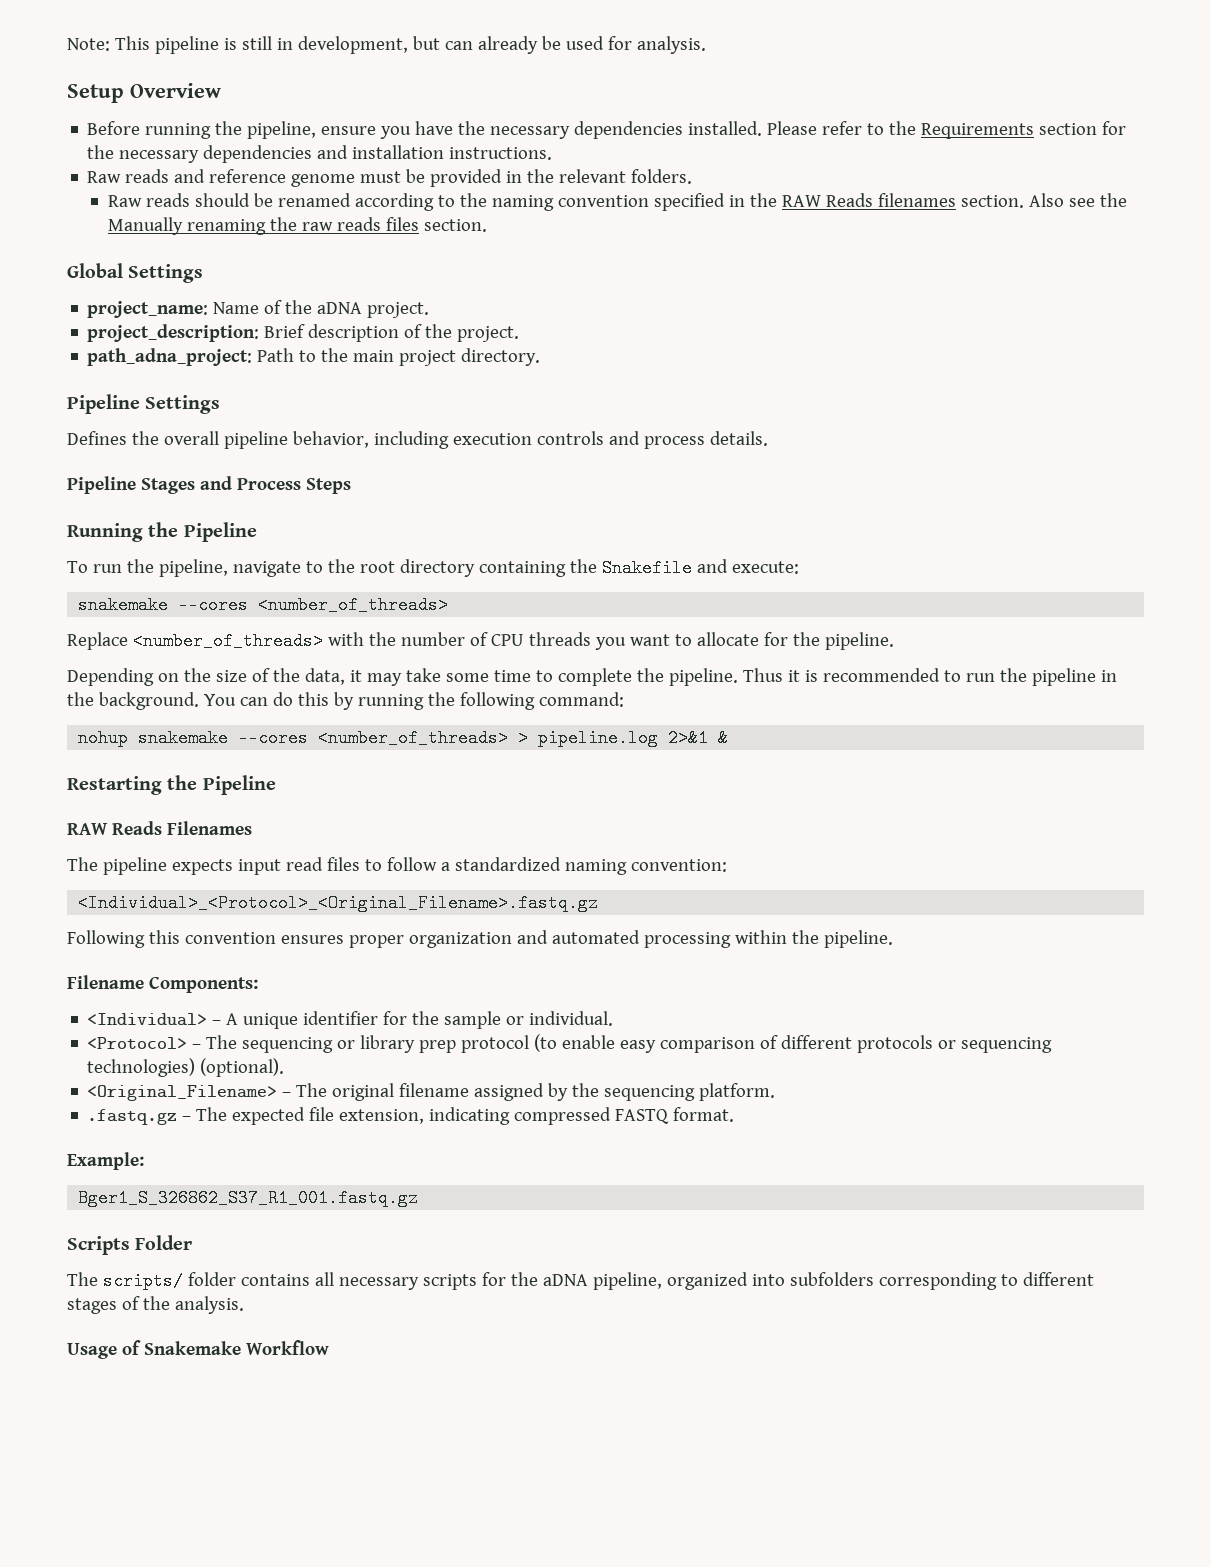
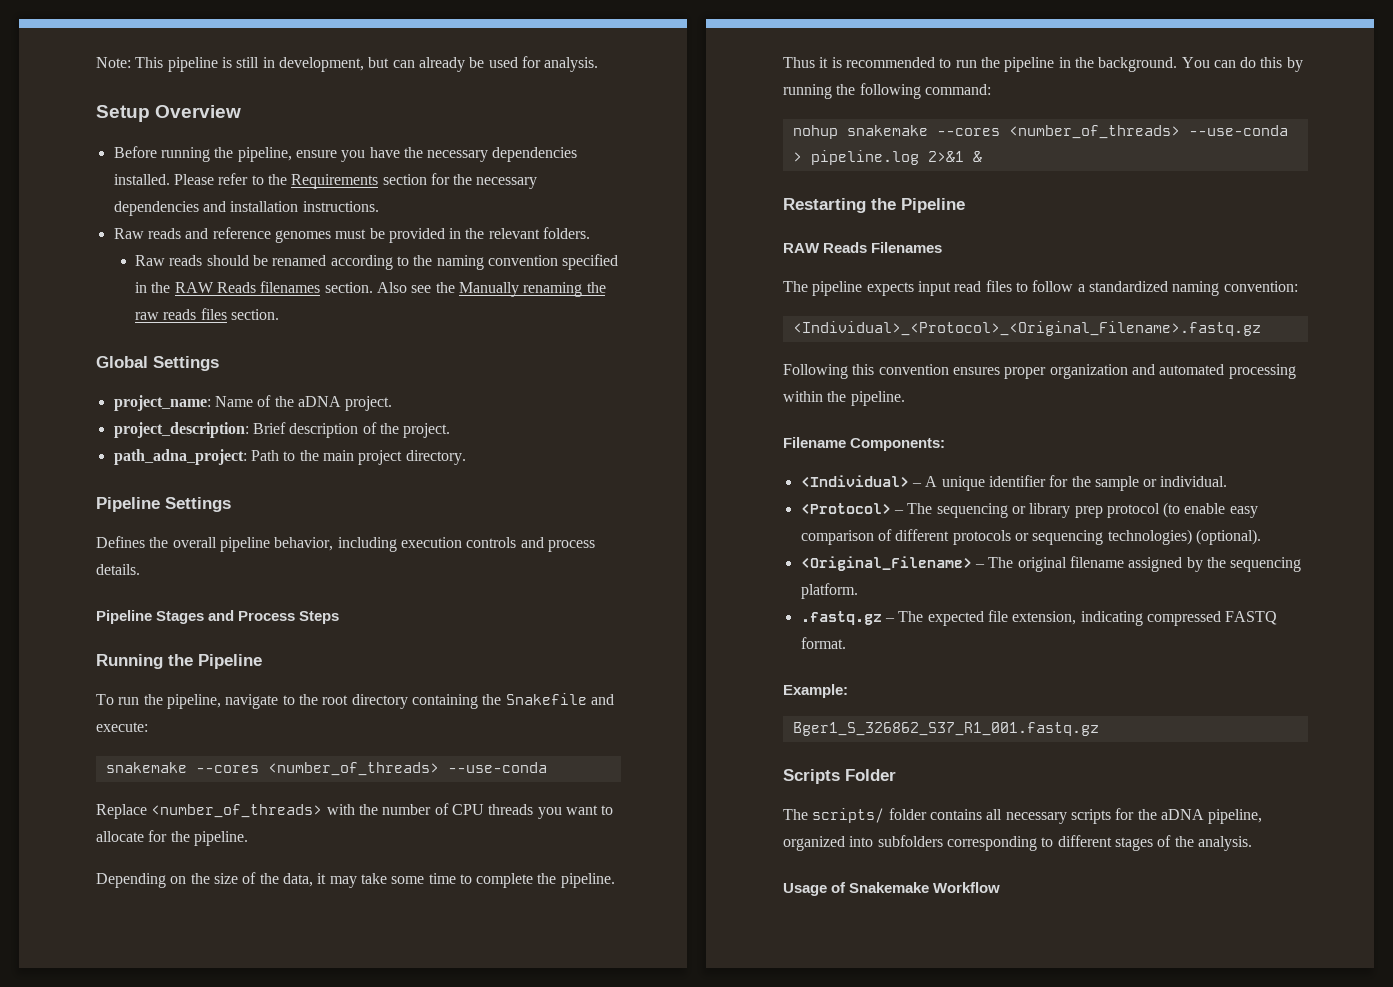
- Raw reads and reference genome must be provided in the relevant folders.
+ Raw reads and reference genomes must be provided in the relevant folders.
  To run the pipeline, navigate to the root directory containing the Snakefile and execute:
- snakemake --cores <number_of_threads>
+ snakemake --cores <number_of_threads> --use-conda
- nohup snakemake --cores <number_of_threads> > pipeline.log 2>&1 &
+ nohup snakemake --cores <number_of_threads> --use-conda > pipeline.log 2>&1 &

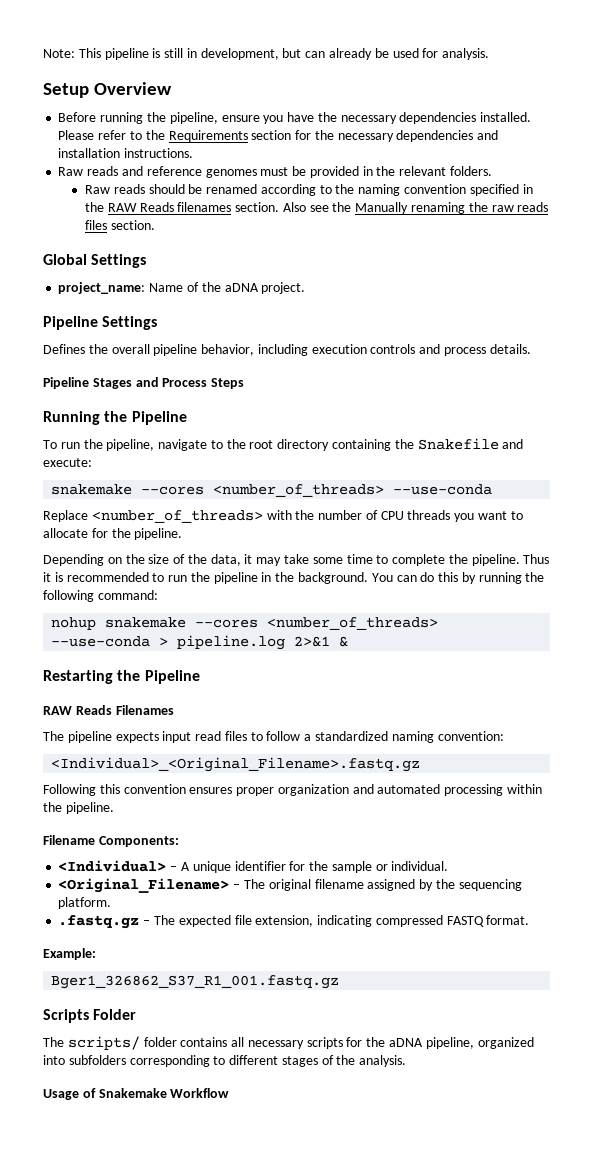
- project_description: Brief description of the project.
- path_adna_project: Path to the main project directory.
- <Individual>_<Protocol>_<Original_Filename>.fastq.gz
+ <Individual>_<Original_Filename>.fastq.gz
- <Protocol> – The sequencing or library prep protocol (to enable easy comparison of different protocols or sequencing technologies) (optional).
- Bger1_S_326862_S37_R1_001.fastq.gz
+ Bger1_326862_S37_R1_001.fastq.gz

